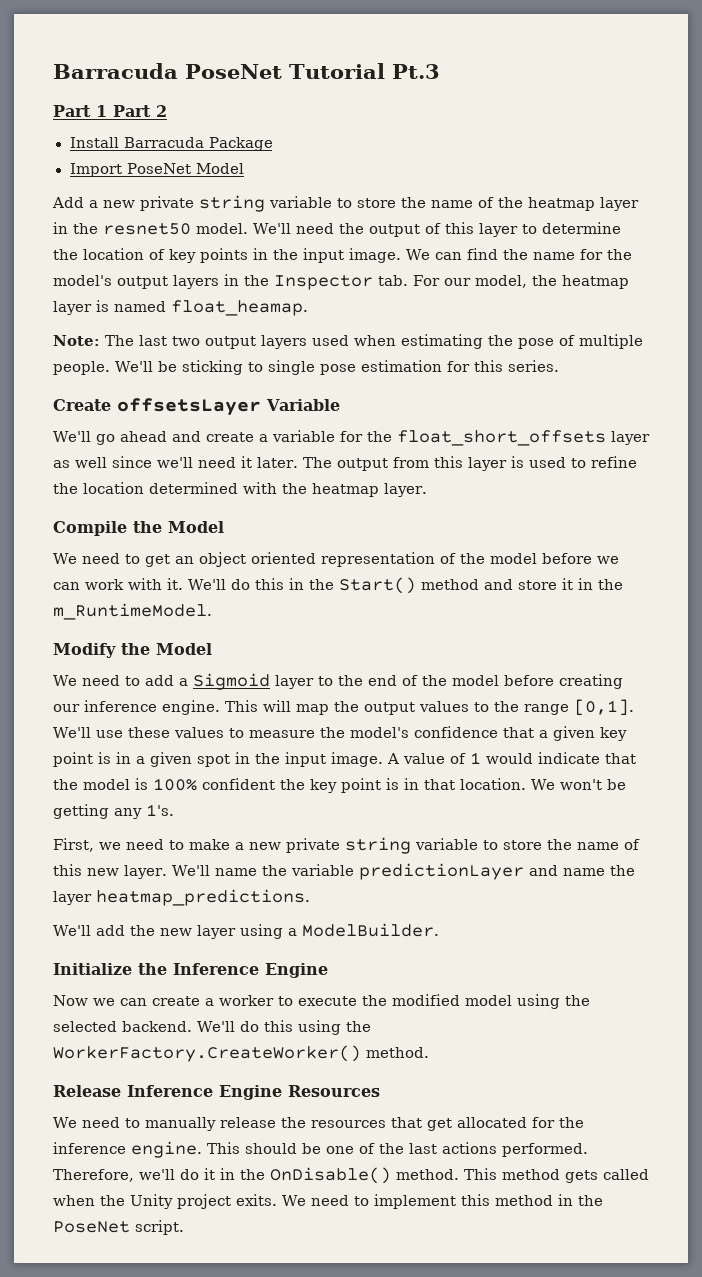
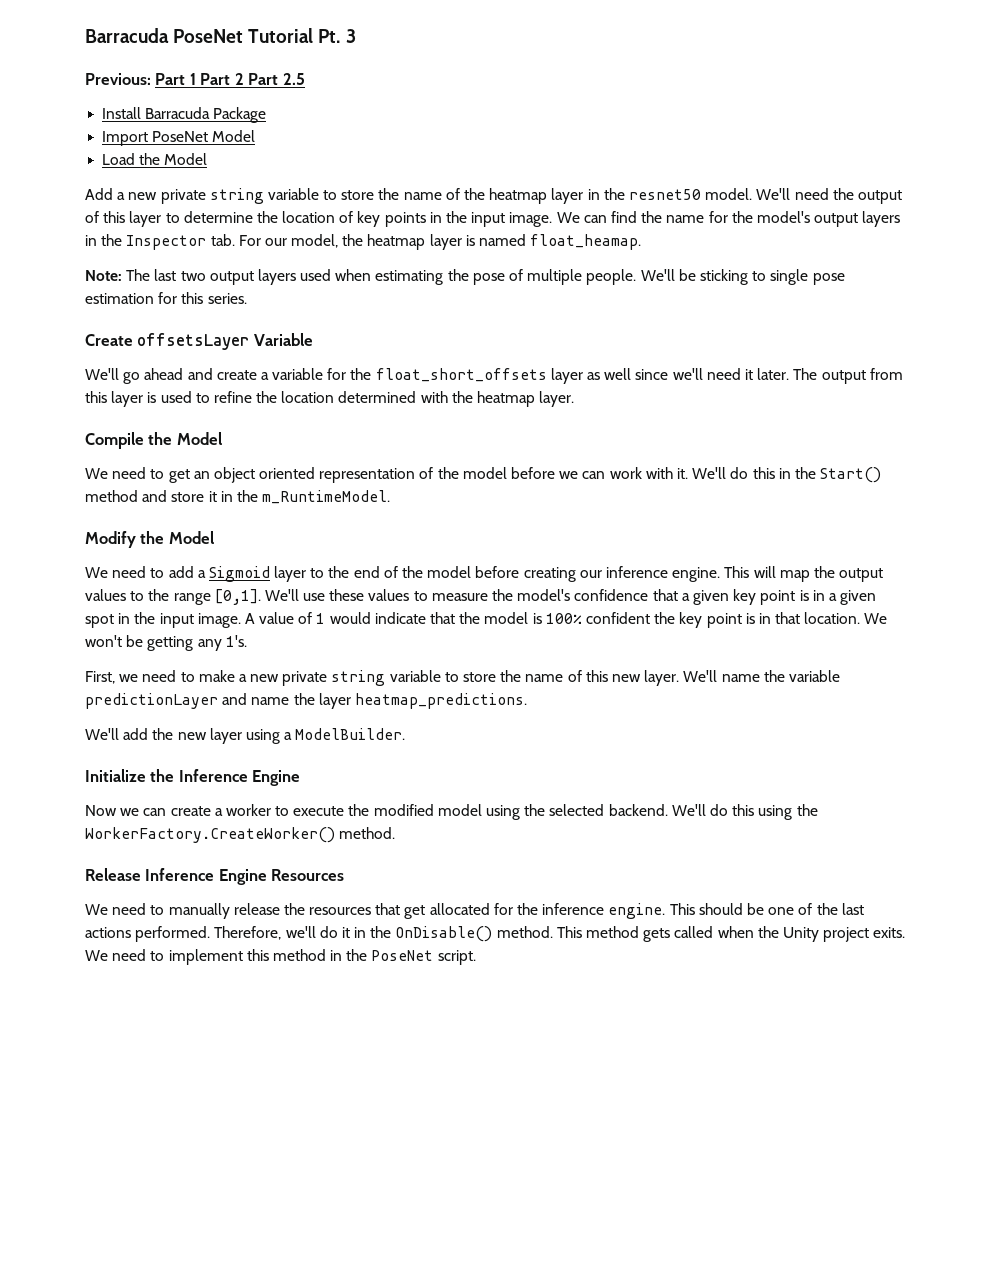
- Barracuda PoseNet Tutorial Pt.3
- Part 1 Part 2
+ Barracuda PoseNet Tutorial Pt. 3
+ Previous: Part 1 Part 2 Part 2.5
+ Load the Model

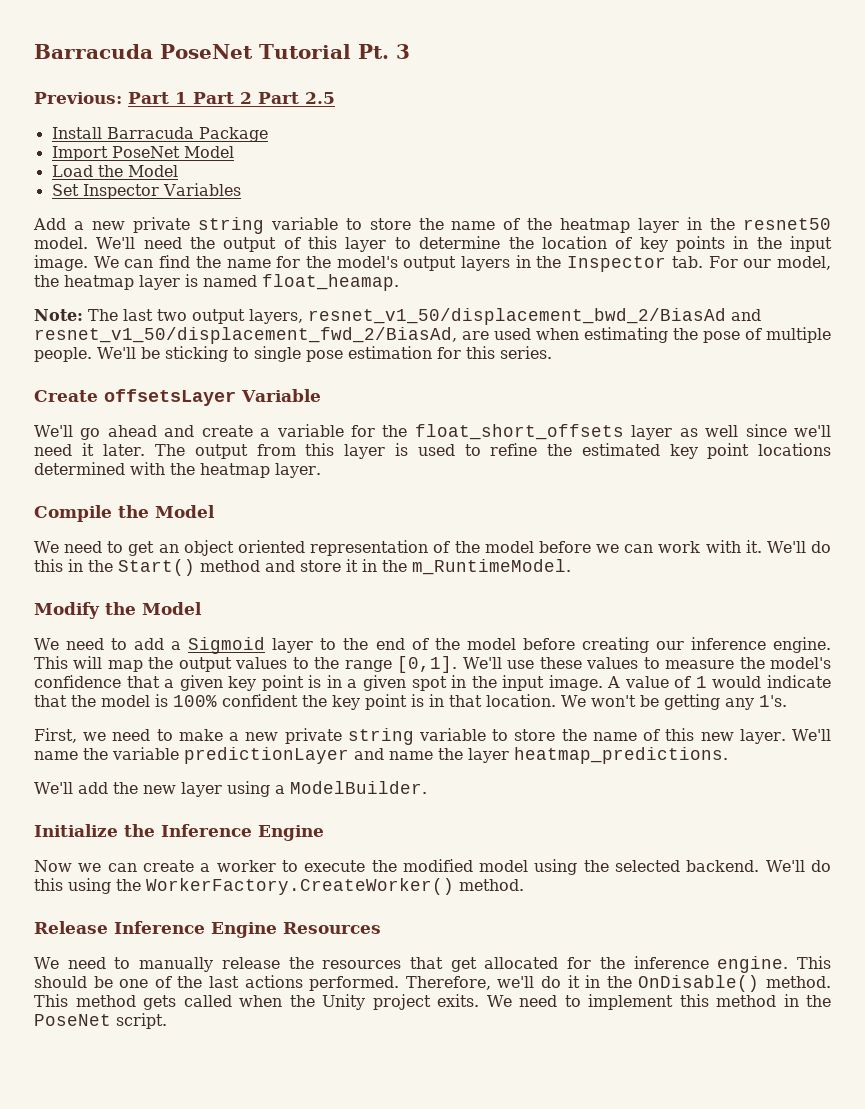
+ Set Inspector Variables
- Note: The last two output layers used when estimating the pose of multiple people.
+ Note: The last two output layers, resnet_v1_50/displacement_bwd_2/BiasAd and resnet_v1_50/displacement_fwd_2/BiasAd, are used when estimating the pose of multiple people.
- The output from this layer is used to refine the location determined with the heatmap layer.
+ The output from this layer is used to refine the estimated key point locations determined with the heatmap layer.

